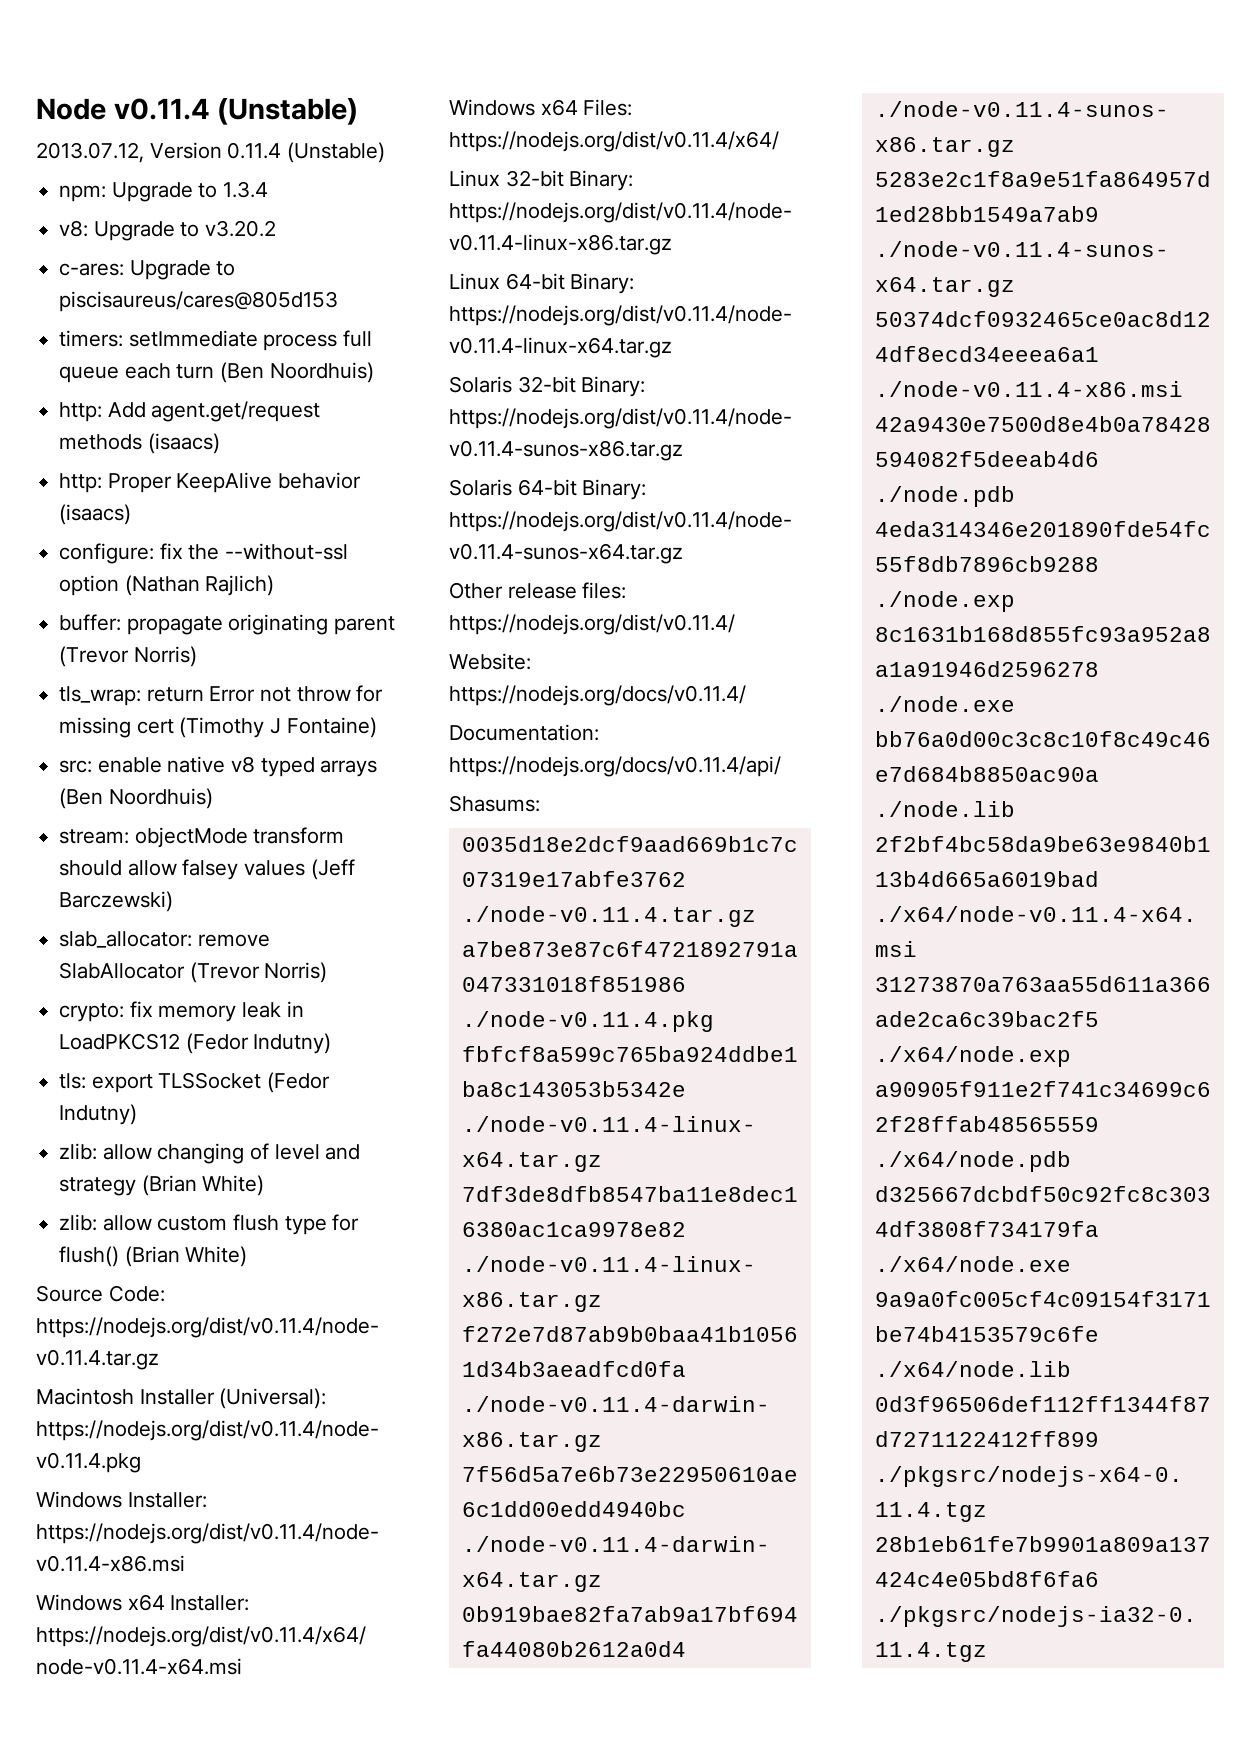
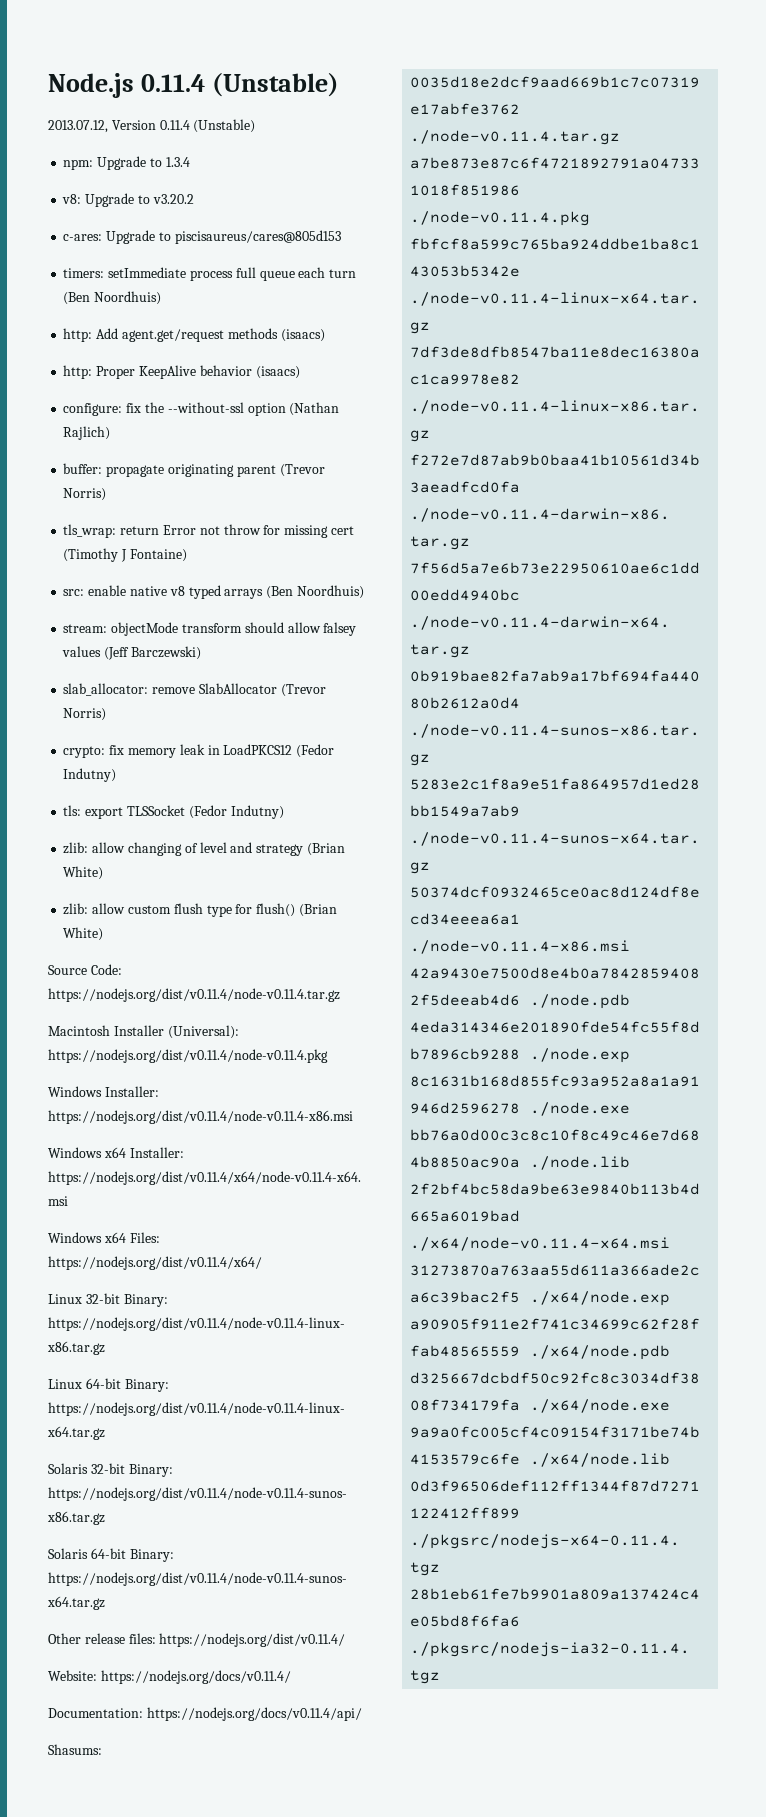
- Node v0.11.4 (Unstable)
+ Node.js 0.11.4 (Unstable)

